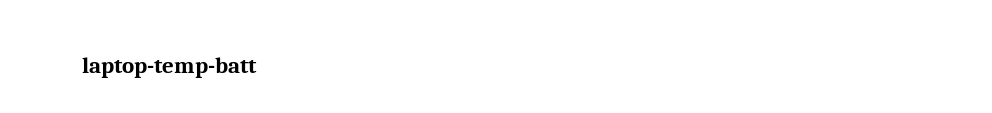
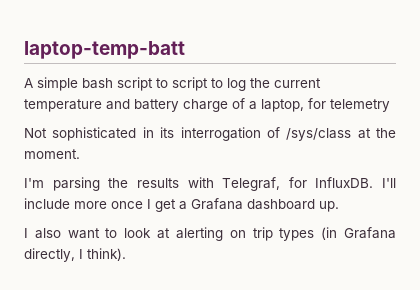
+ A simple bash script to script to log the current temperature and battery charge of a laptop, for telemetry
+ Not sophisticated in its interrogation of /sys/class at the moment.
+ I'm parsing the results with Telegraf, for InfluxDB. I'll include more once I get a Grafana dashboard up.
+ I also want to look at alerting on trip types (in Grafana directly, I think).

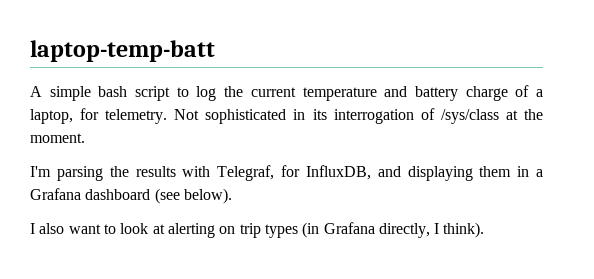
- A simple bash script to script to log the current temperature and battery charge of a laptop, for telemetry
- Not sophisticated in its interrogation of /sys/class at the moment.
+ A simple bash script to log the current temperature and battery charge of a laptop, for telemetry. Not sophisticated in its interrogation of /sys/class at the moment.
- I'm parsing the results with Telegraf, for InfluxDB. I'll include more once I get a Grafana dashboard up.
+ I'm parsing the results with Telegraf, for InfluxDB, and displaying them in a Grafana dashboard (see below).

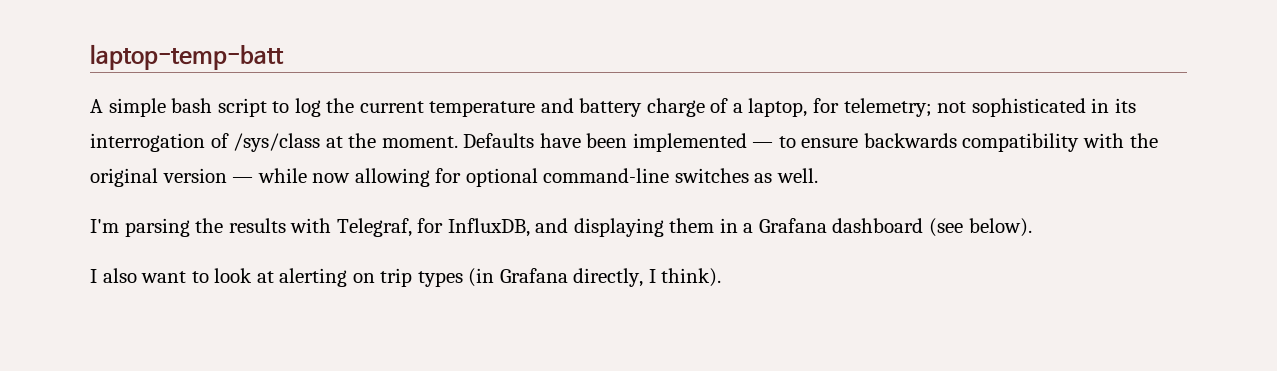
- A simple bash script to log the current temperature and battery charge of a laptop, for telemetry. Not sophisticated in its interrogation of /sys/class at the moment.
+ A simple bash script to log the current temperature and battery charge of a laptop, for telemetry; not sophisticated in its interrogation of /sys/class at the moment. Defaults have been implemented — to ensure backwards compatibility with the original version — while now allowing for optional command-line switches as well.

